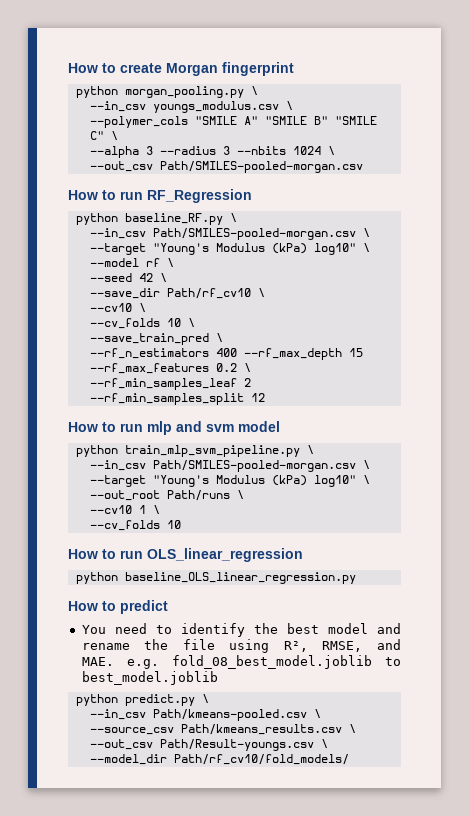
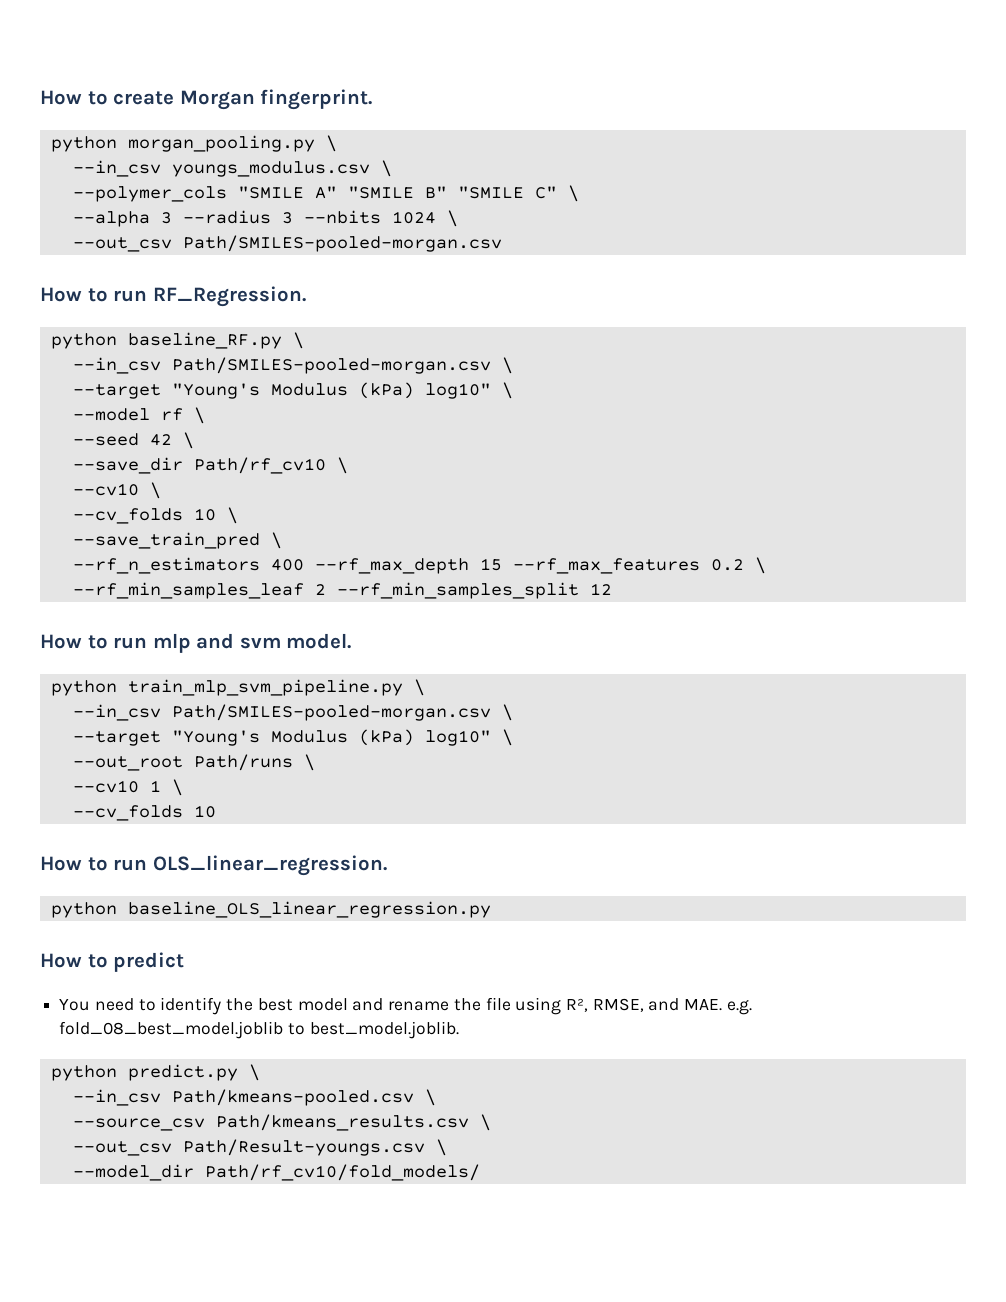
- How to create Morgan fingerprint
+ How to create Morgan fingerprint.
- How to run RF_Regression
+ How to run RF_Regression.
- How to run mlp and svm model
+ How to run mlp and svm model.
- How to run OLS_linear_regression
+ How to run OLS_linear_regression.
- You need to identify the best model and rename the file using R², RMSE, and MAE. e.g. fold_08_best_model.joblib to best_model.joblib
+ You need to identify the best model and rename the file using R², RMSE, and MAE. e.g. fold_08_best_model.joblib to best_model.joblib.

